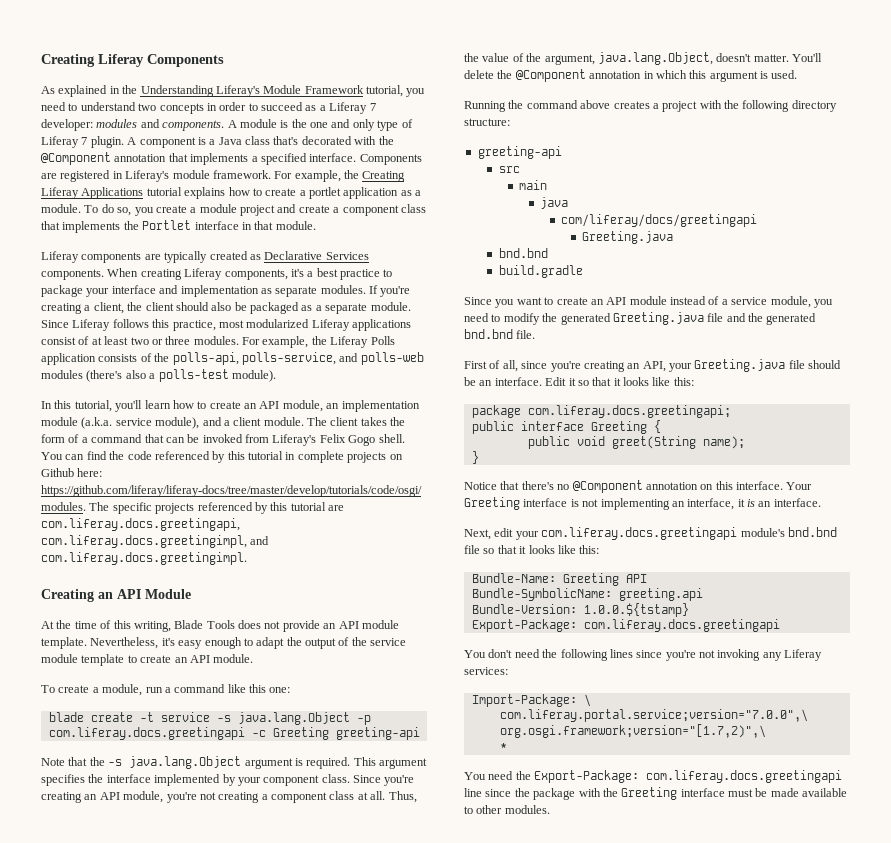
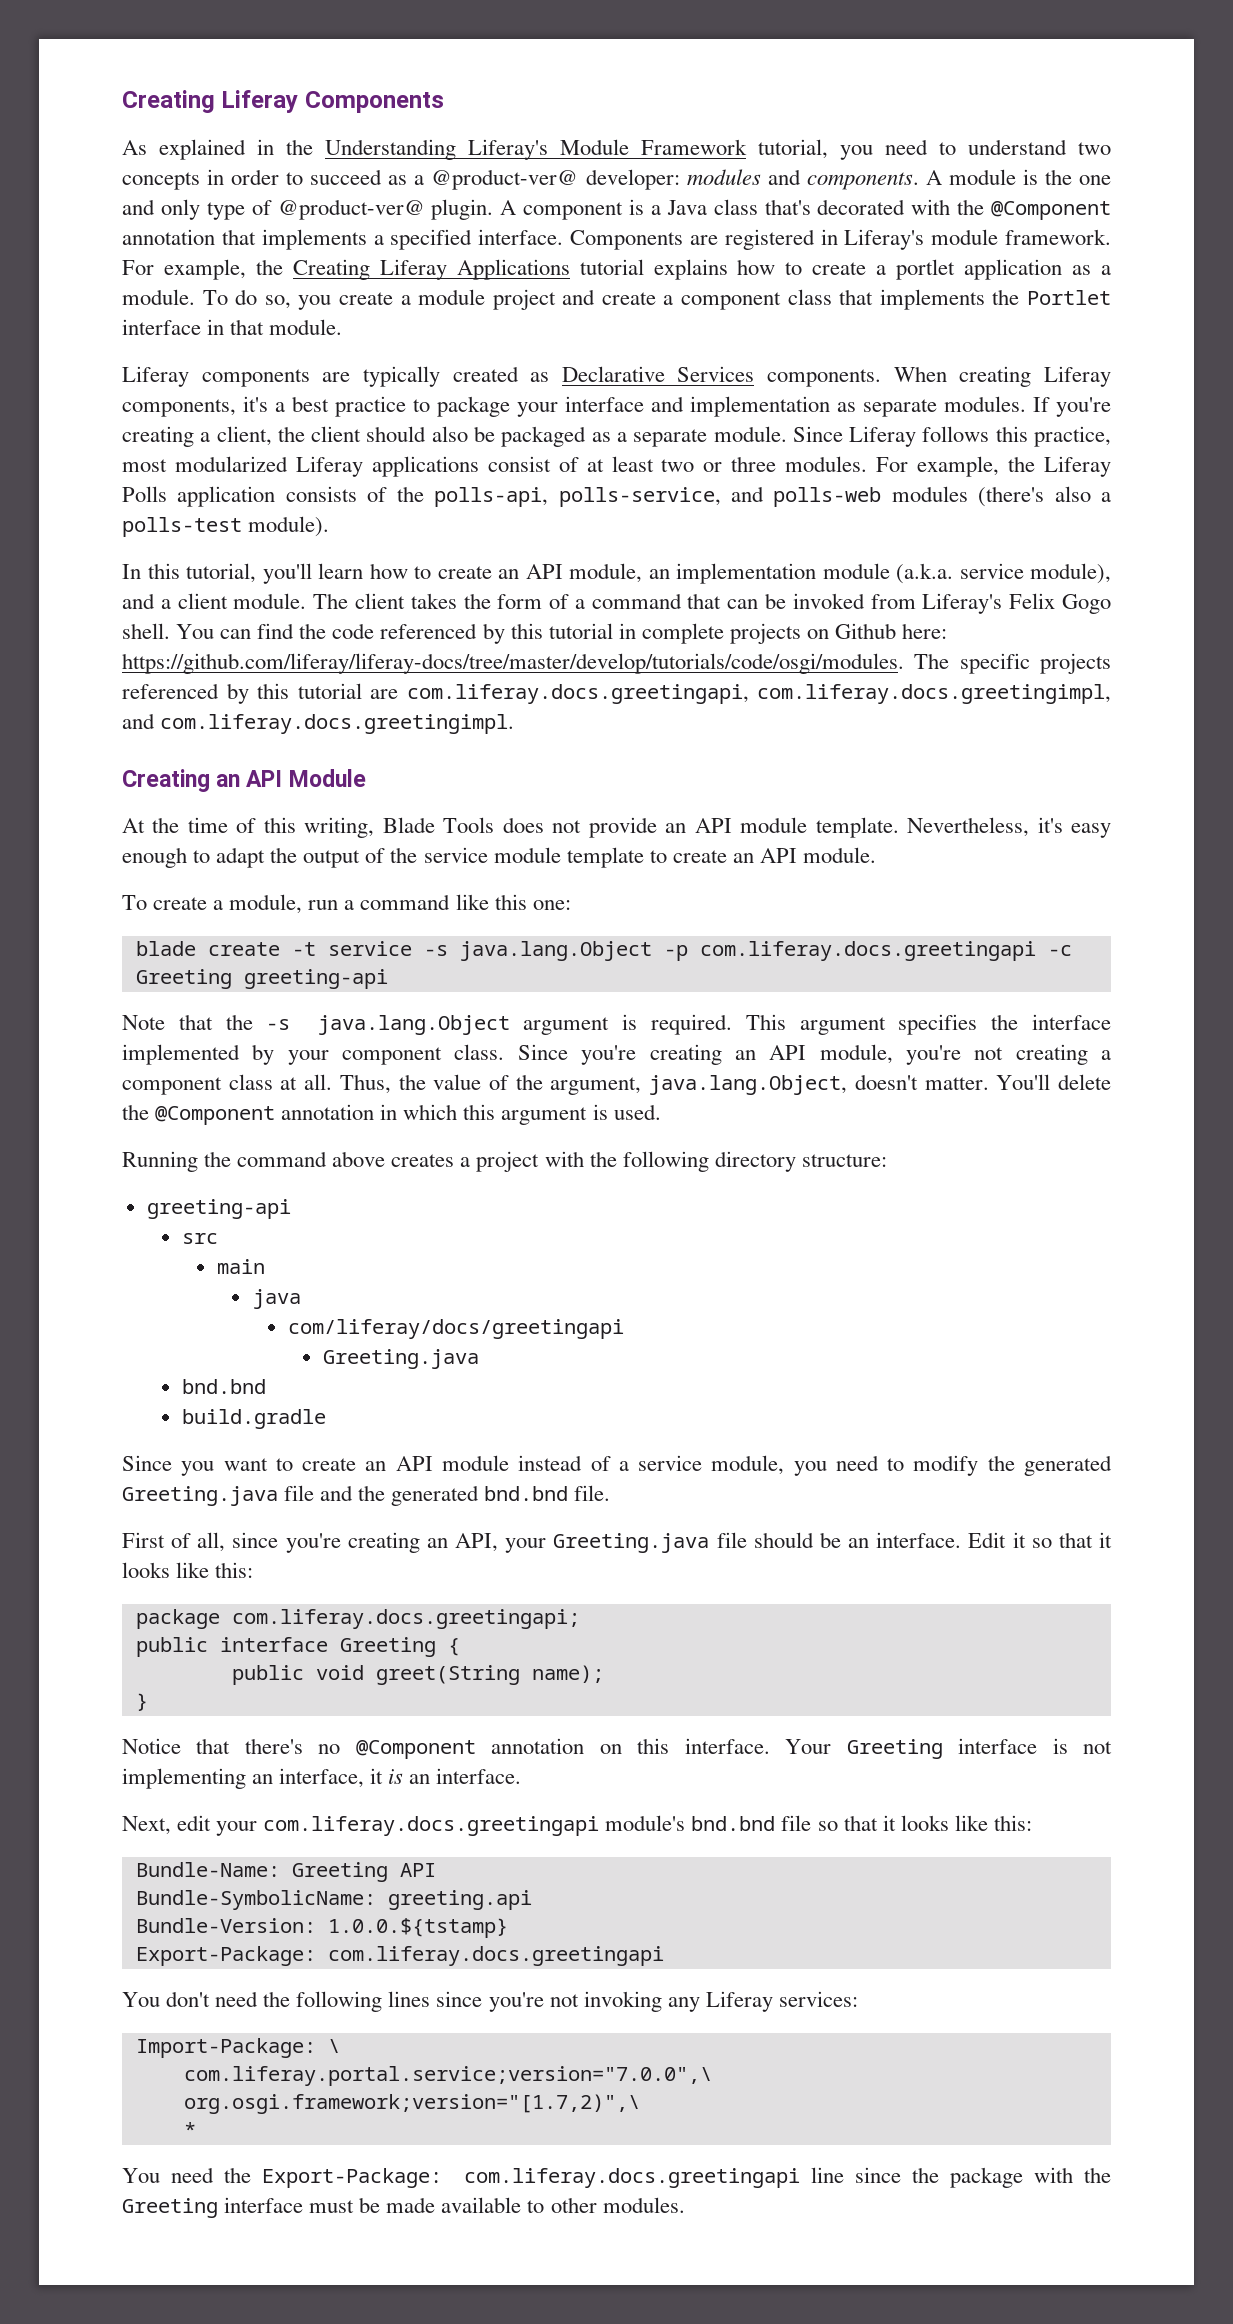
- As explained in the Understanding Liferay's Module Framework tutorial, you need to understand two concepts in order to succeed as a Liferay 7 developer: modules and components.
+ As explained in the Understanding Liferay's Module Framework tutorial, you need to understand two concepts in order to succeed as a @product-ver@ developer: modules and components.
- A module is the one and only type of Liferay 7 plugin.
+ A module is the one and only type of @product-ver@ plugin.

